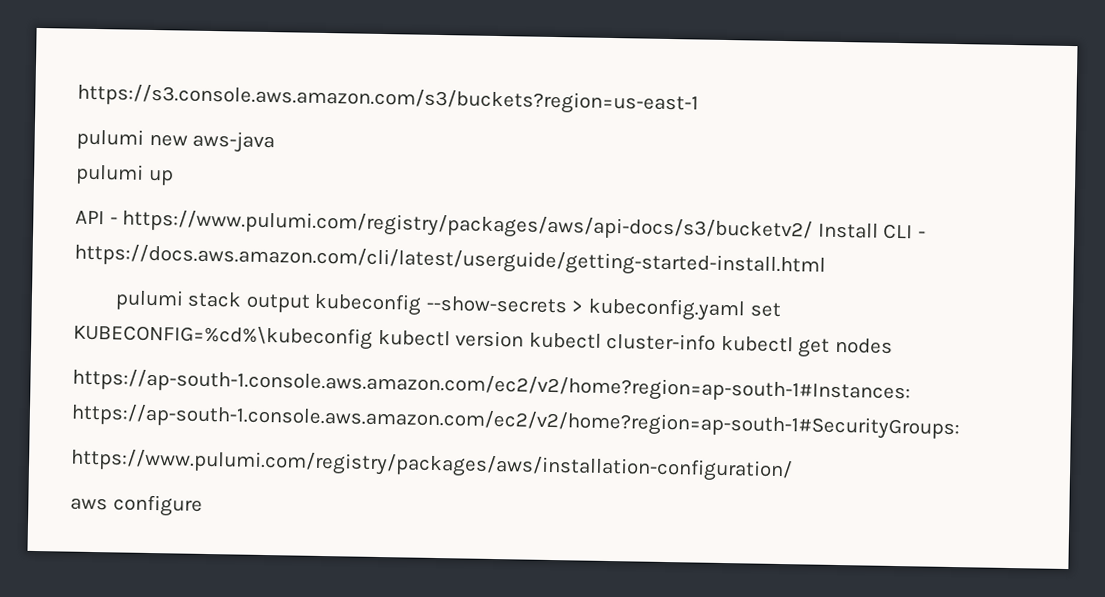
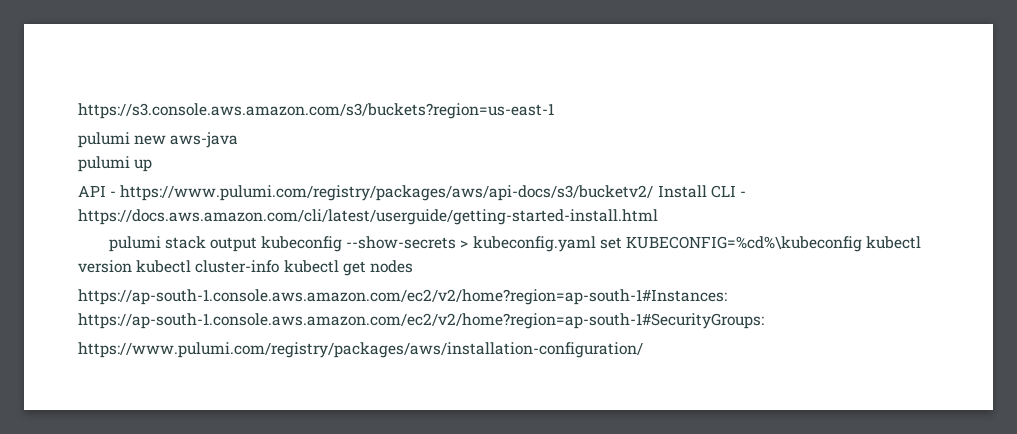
- aws configure

